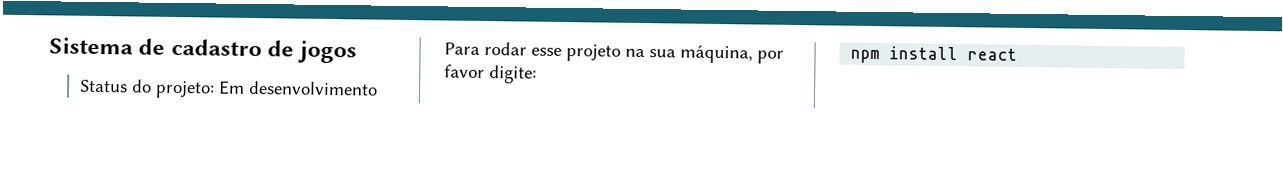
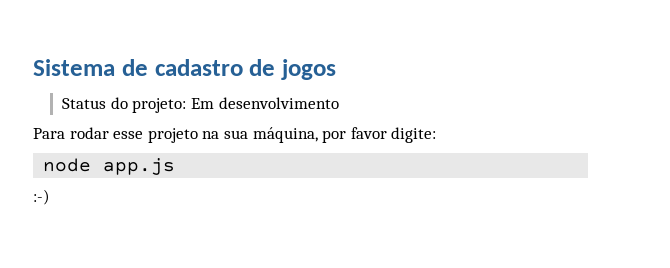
- npm install react
+ node app.js
+ :-)

